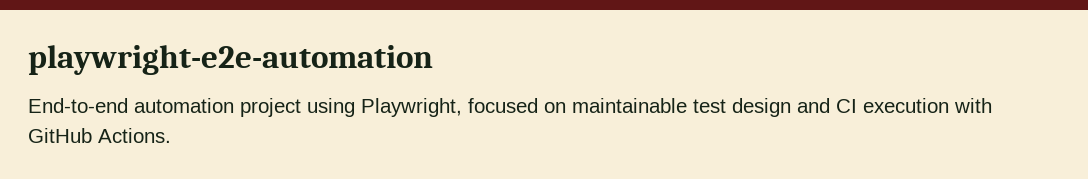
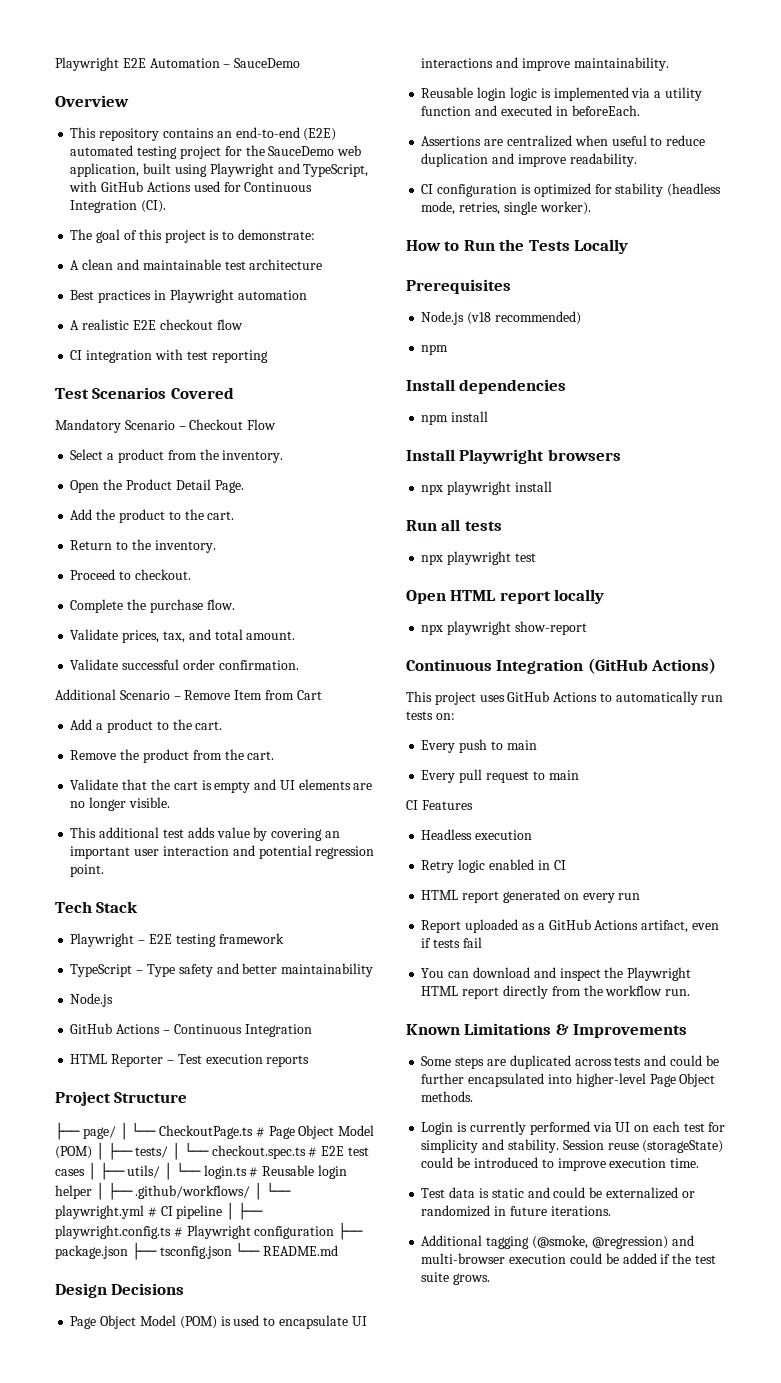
- playwright-e2e-automation
- End-to-end automation project using Playwright, focused on maintainable test design and CI execution with GitHub Actions.
+ Playwright E2E Automation – SauceDemo
+ Overview
+ This repository contains an end-to-end (E2E) automated testing project for the SauceDemo web application, built using Playwright and TypeScript, with GitHub Actions used for Continuous Integration (CI).
+ The goal of this project is to demonstrate:
+ A clean and maintainable test architecture
+ Best practices in Playwright automation
+ A realistic E2E checkout flow
+ CI integration with test reporting
+ Test Scenarios Covered
+ Mandatory Scenario – Checkout Flow
+ Select a product from the inventory.
+ Open the Product Detail Page.
+ Add the product to the cart.
+ Return to the inventory.
+ Proceed to checkout.
+ Complete the purchase flow.
+ Validate prices, tax, and total amount.
+ Validate successful order confirmation.
+ Additional Scenario – Remove Item from Cart
+ Add a product to the cart.
+ Remove the product from the cart.
+ Validate that the cart is empty and UI elements are no longer visible.
+ This additional test adds value by covering an important user interaction and potential regression point.
+ Tech Stack
+ Playwright – E2E testing framework
+ TypeScript – Type safety and better maintainability
+ Node.js
+ GitHub Actions – Continuous Integration
+ HTML Reporter – Test execution reports
+ Project Structure
+ ├── page/ │ └── CheckoutPage.ts # Page Object Model (POM) │ ├── tests/ │ └── checkout.spec.ts # E2E test cases │ ├── utils/ │ └── login.ts # Reusable login helper │ ├── .github/workflows/ │ └── playwright.yml # CI pipeline │ ├── playwright.config.ts # Playwright configuration ├── package.json ├── tsconfig.json └── README.md
+ Design Decisions
+ Page Object Model (POM) is used to encapsulate UI interactions and improve maintainability.
+ Reusable login logic is implemented via a utility function and executed in beforeEach.
+ Assertions are centralized when useful to reduce duplication and improve readability.
+ CI configuration is optimized for stability (headless mode, retries, single worker).
+ How to Run the Tests Locally
+ Prerequisites
+ Node.js (v18 recommended)
+ npm
+ Install dependencies
+ npm install
+ Install Playwright browsers
+ npx playwright install
+ Run all tests
+ npx playwright test
+ Open HTML report locally
+ npx playwright show-report
+ Continuous Integration (GitHub Actions)
+ This project uses GitHub Actions to automatically run tests on:
+ Every push to main
+ Every pull request to main
+ CI Features
+ Headless execution
+ Retry logic enabled in CI
+ HTML report generated on every run
+ Report uploaded as a GitHub Actions artifact, even if tests fail
+ You can download and inspect the Playwright HTML report directly from the workflow run.
+ Known Limitations & Improvements
+ Some steps are duplicated across tests and could be further encapsulated into higher-level Page Object methods.
+ Login is currently performed via UI on each test for simplicity and stability. Session reuse (storageState) could be introduced to improve execution time.
+ Test data is static and could be externalized or randomized in future iterations.
+ Additional tagging (@smoke, @regression) and multi-browser execution could be added if the test suite grows.

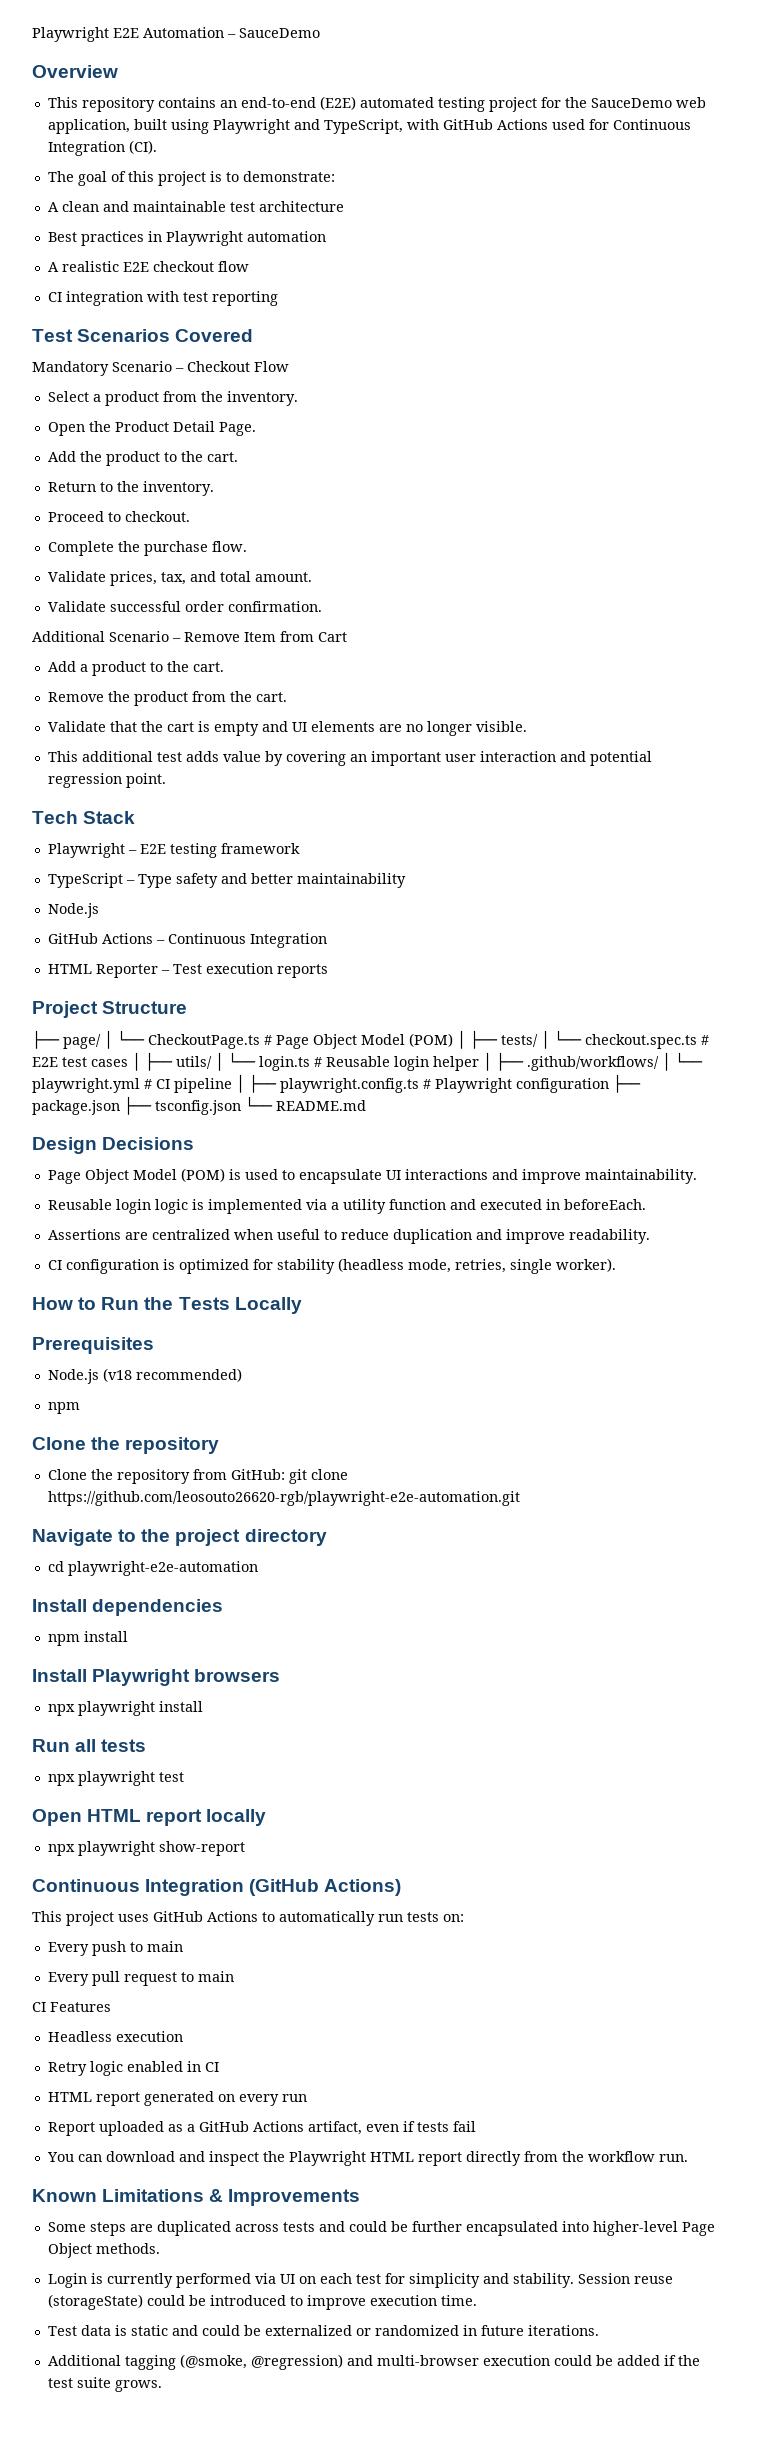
  Node.js (v18 recommended)
  npm
+ Clone the repository
+ Clone the repository from GitHub: git clone https://github.com/leosouto26620-rgb/playwright-e2e-automation.git
+ Navigate to the project directory
+ cd playwright-e2e-automation

